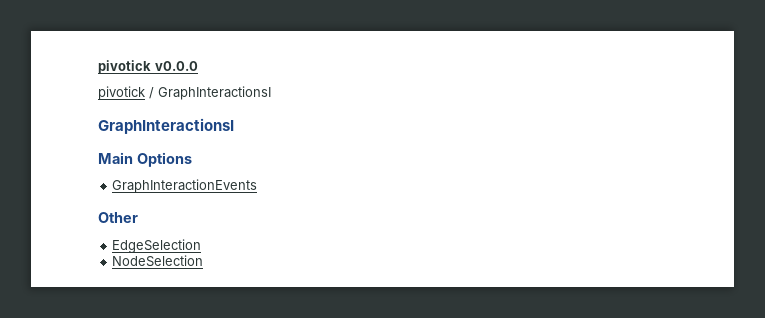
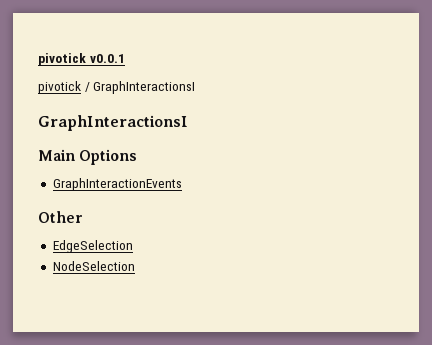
- pivotick v0.0.0
+ pivotick v0.0.1

